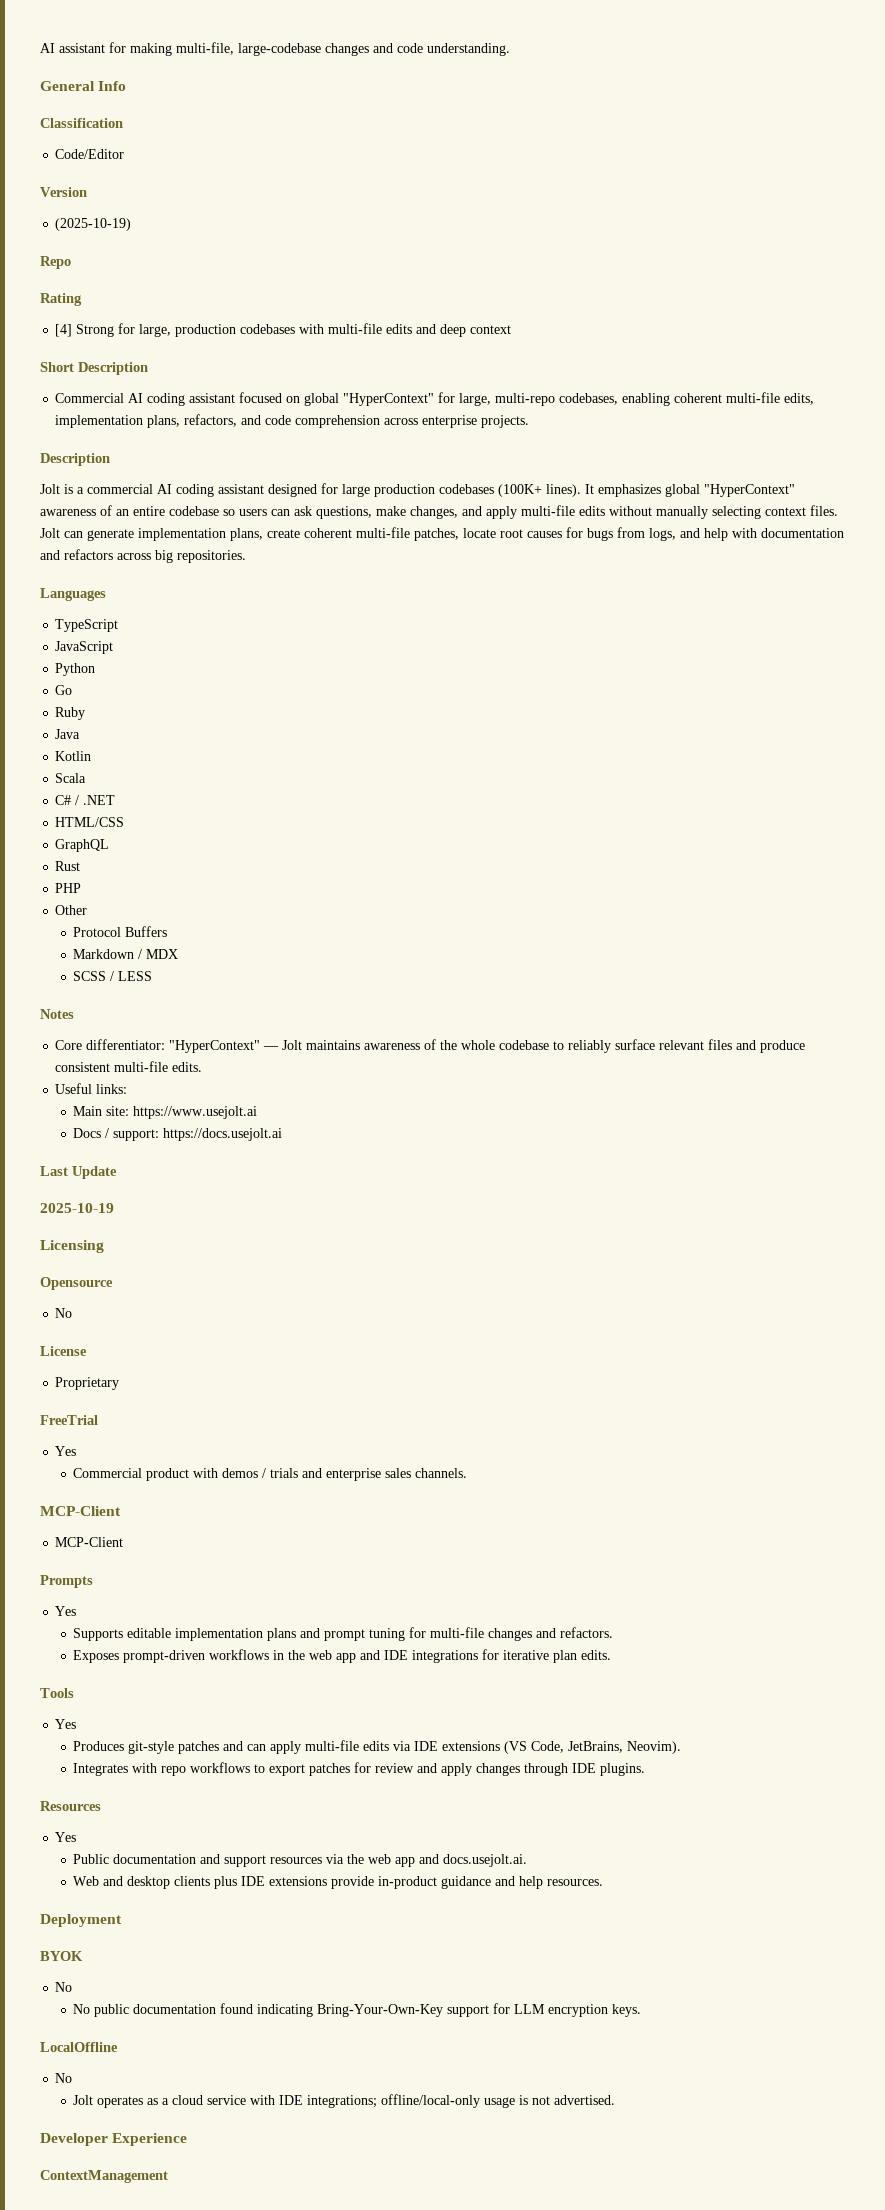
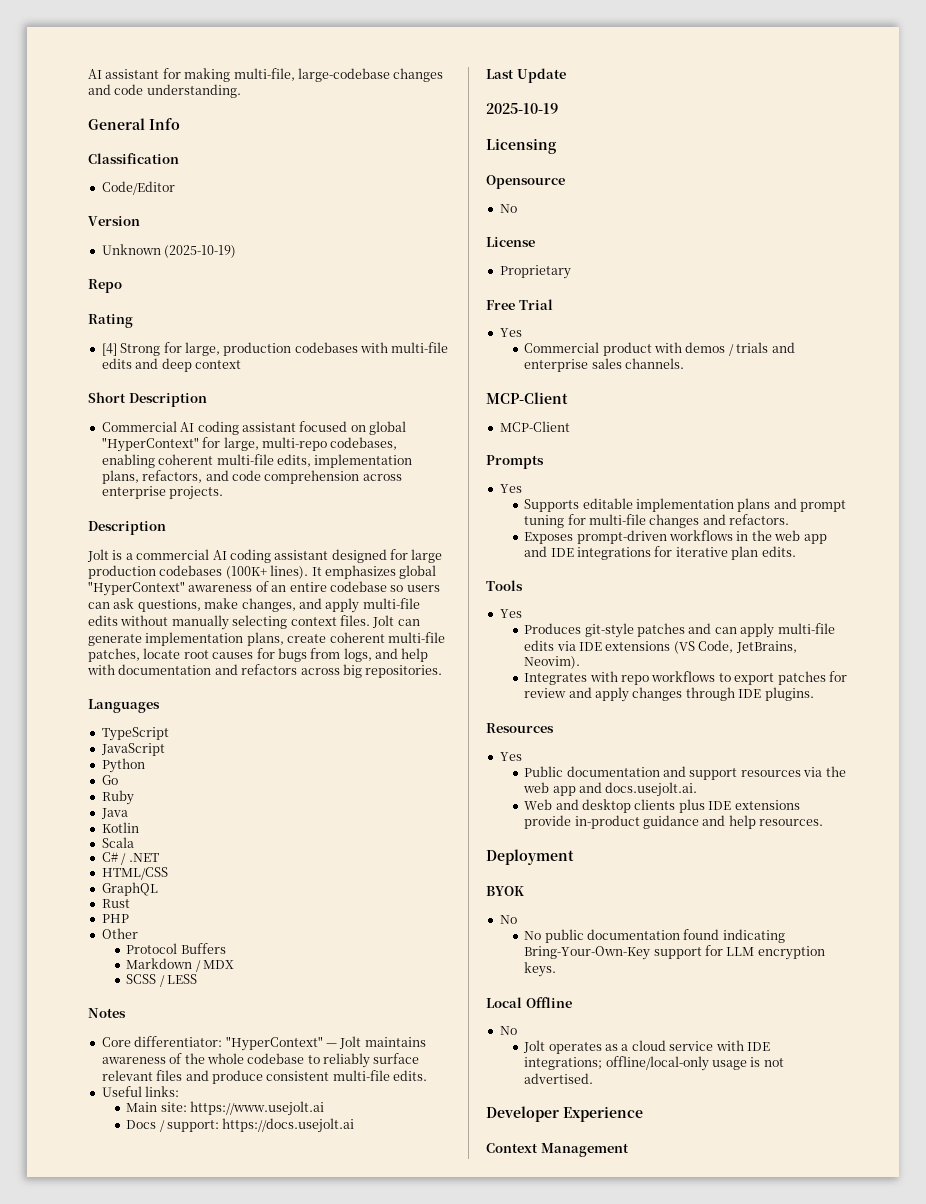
- (2025-10-19)
+ Unknown (2025-10-19)
- FreeTrial
+ Free Trial
- LocalOffline
+ Local Offline
- ContextManagement
+ Context Management

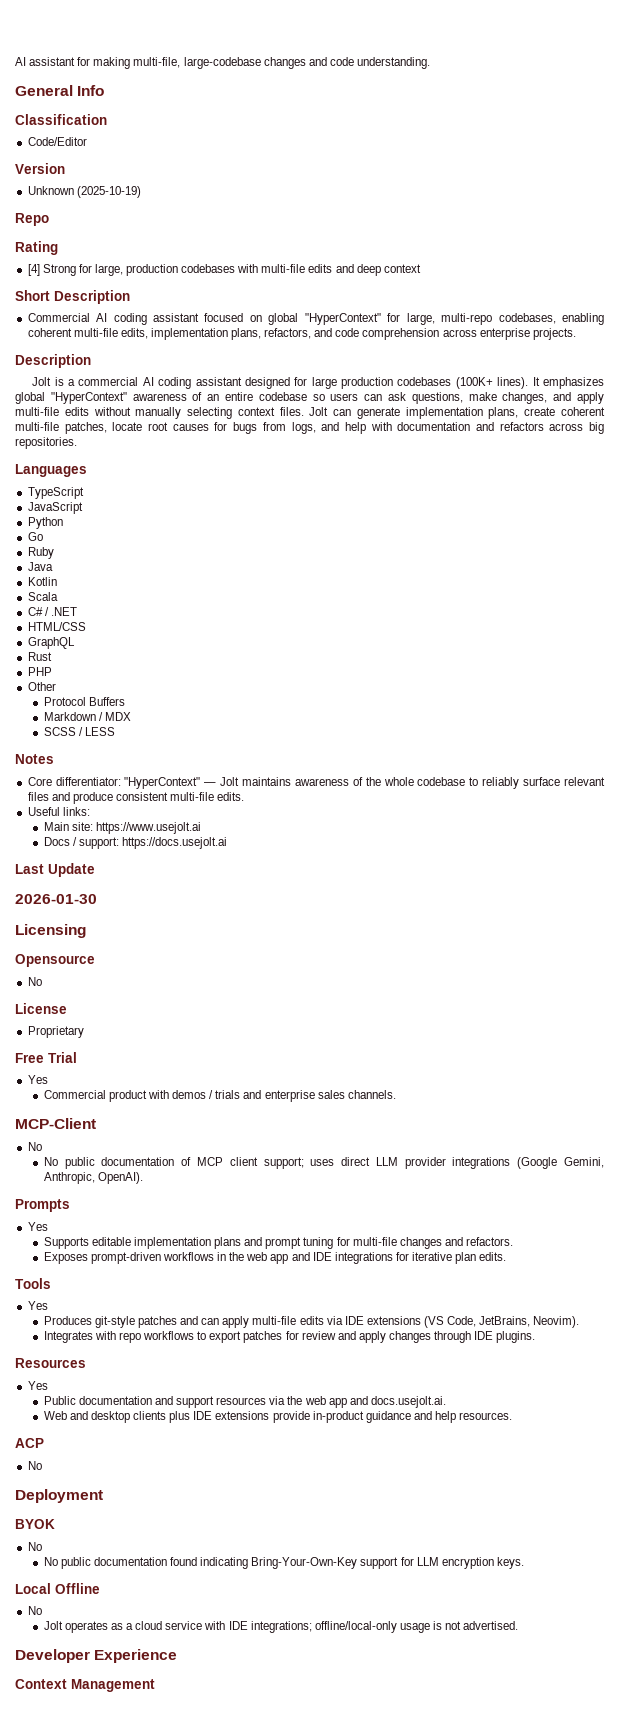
- 2025-10-19
+ 2026-01-30
  Commercial product with demos / trials and enterprise sales channels.
  MCP-Client
- MCP-Client
+ No
+ No public documentation of MCP client support; uses direct LLM provider integrations (Google Gemini, Anthropic, OpenAI).
+ ACP
+ No

